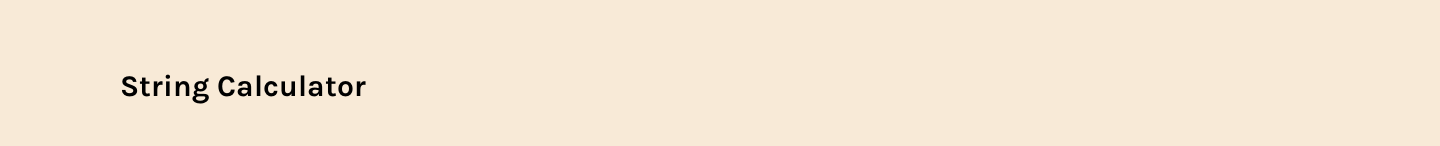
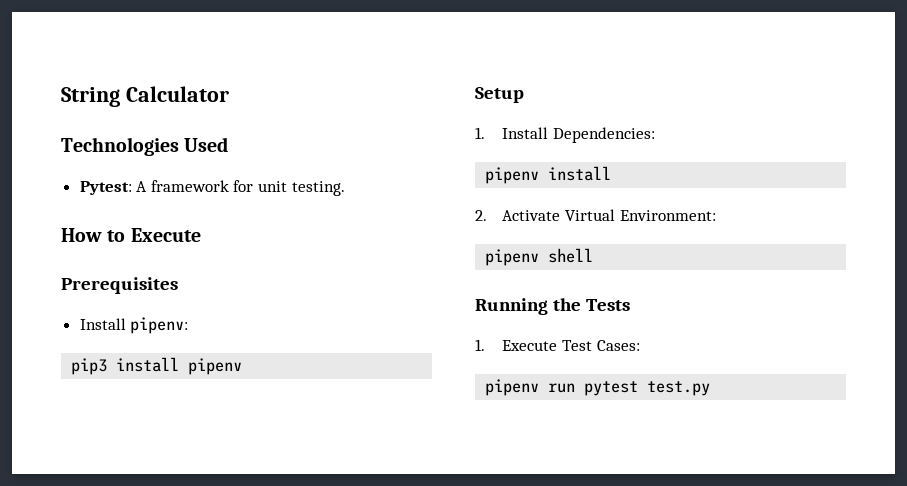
+ Technologies Used
+ Pytest: A framework for unit testing.
+ How to Execute
+ Prerequisites
+ Install pipenv:
+ pip3 install pipenv
+ Setup
+ 1. Install Dependencies:
+ pipenv install
+ 2. Activate Virtual Environment:
+ pipenv shell
+ Running the Tests
+ 1. Execute Test Cases:
+ pipenv run pytest test.py

